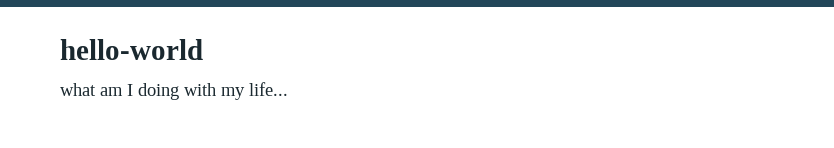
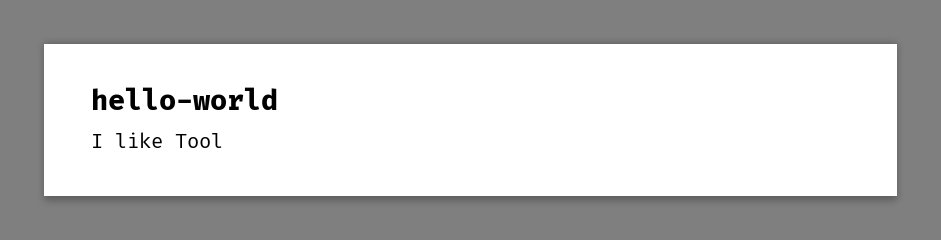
- what am I doing with my life...
+ I like Tool

